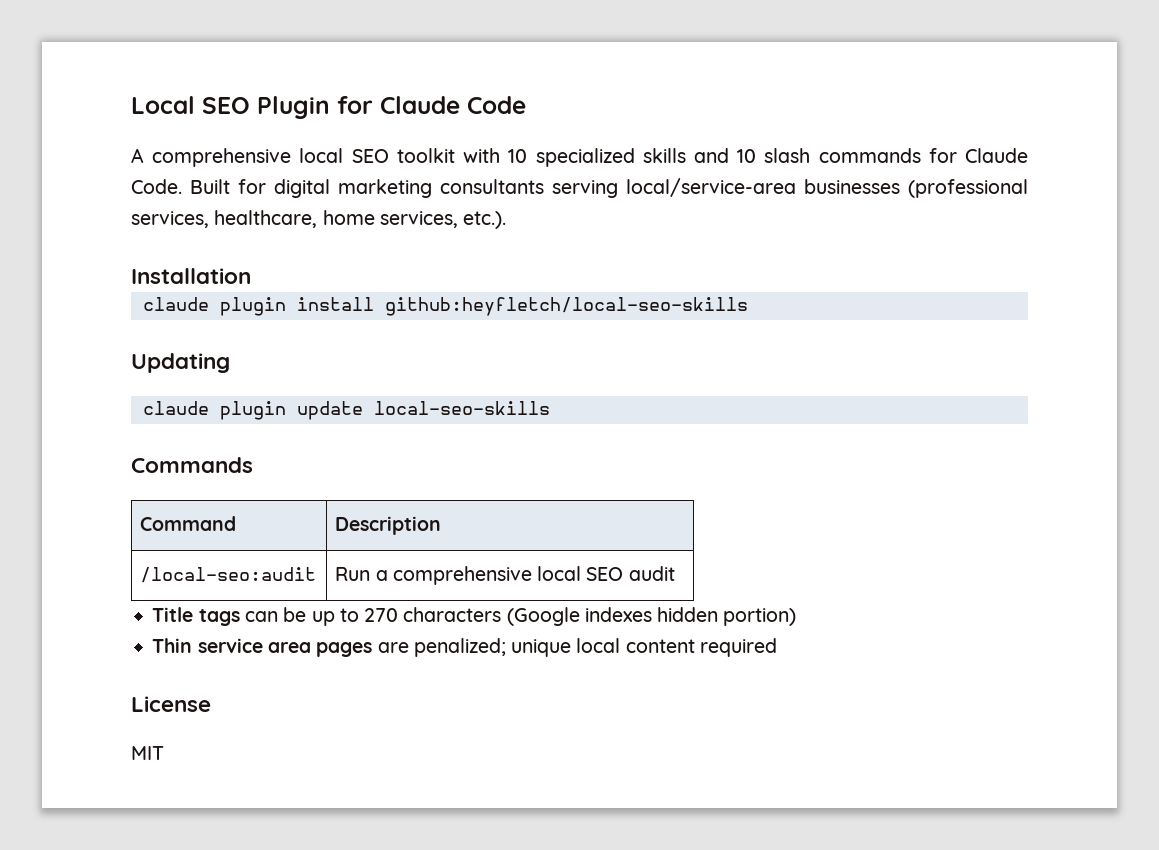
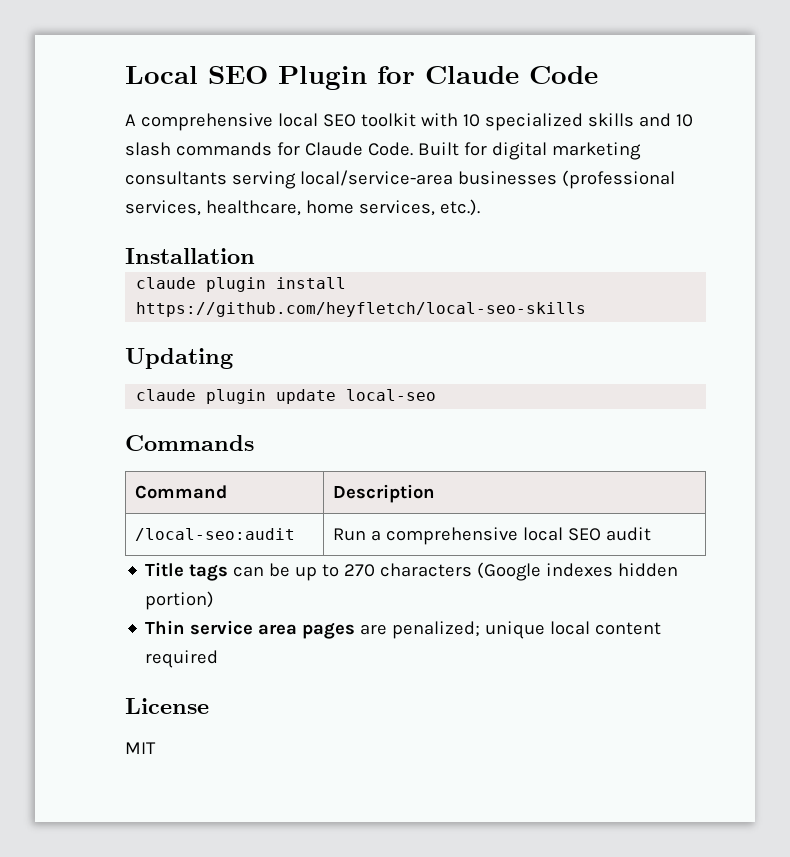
- claude plugin install github:heyfletch/local-seo-skills
+ claude plugin install https://github.com/heyfletch/local-seo-skills
- claude plugin update local-seo-skills
+ claude plugin update local-seo

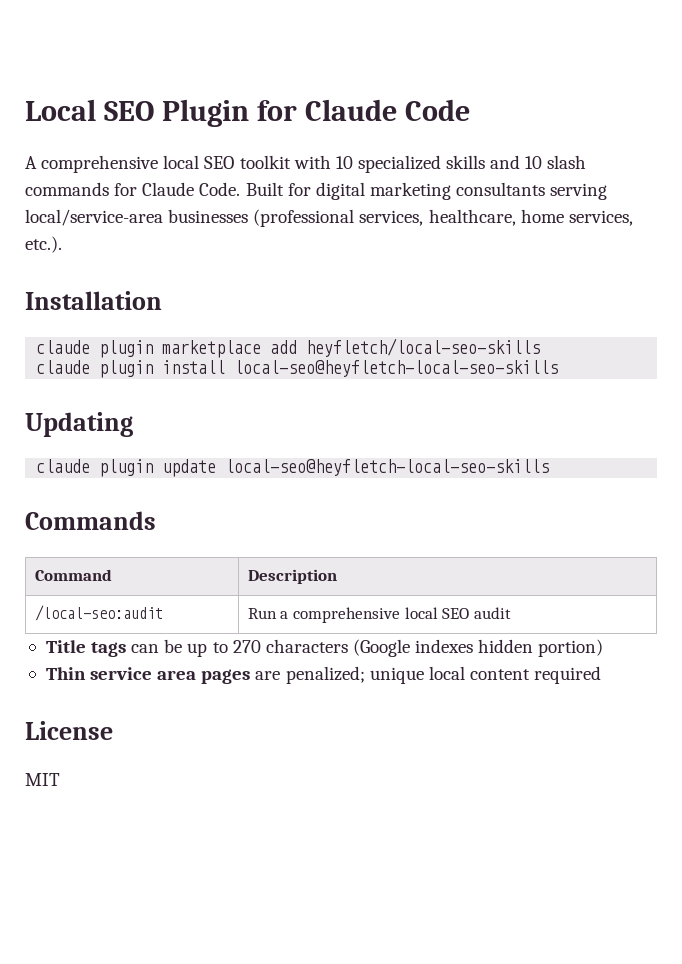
+ claude plugin marketplace add heyfletch/local-seo-skills
- claude plugin install https://github.com/heyfletch/local-seo-skills
+ claude plugin install local-seo@heyfletch-local-seo-skills
- claude plugin update local-seo
+ claude plugin update local-seo@heyfletch-local-seo-skills

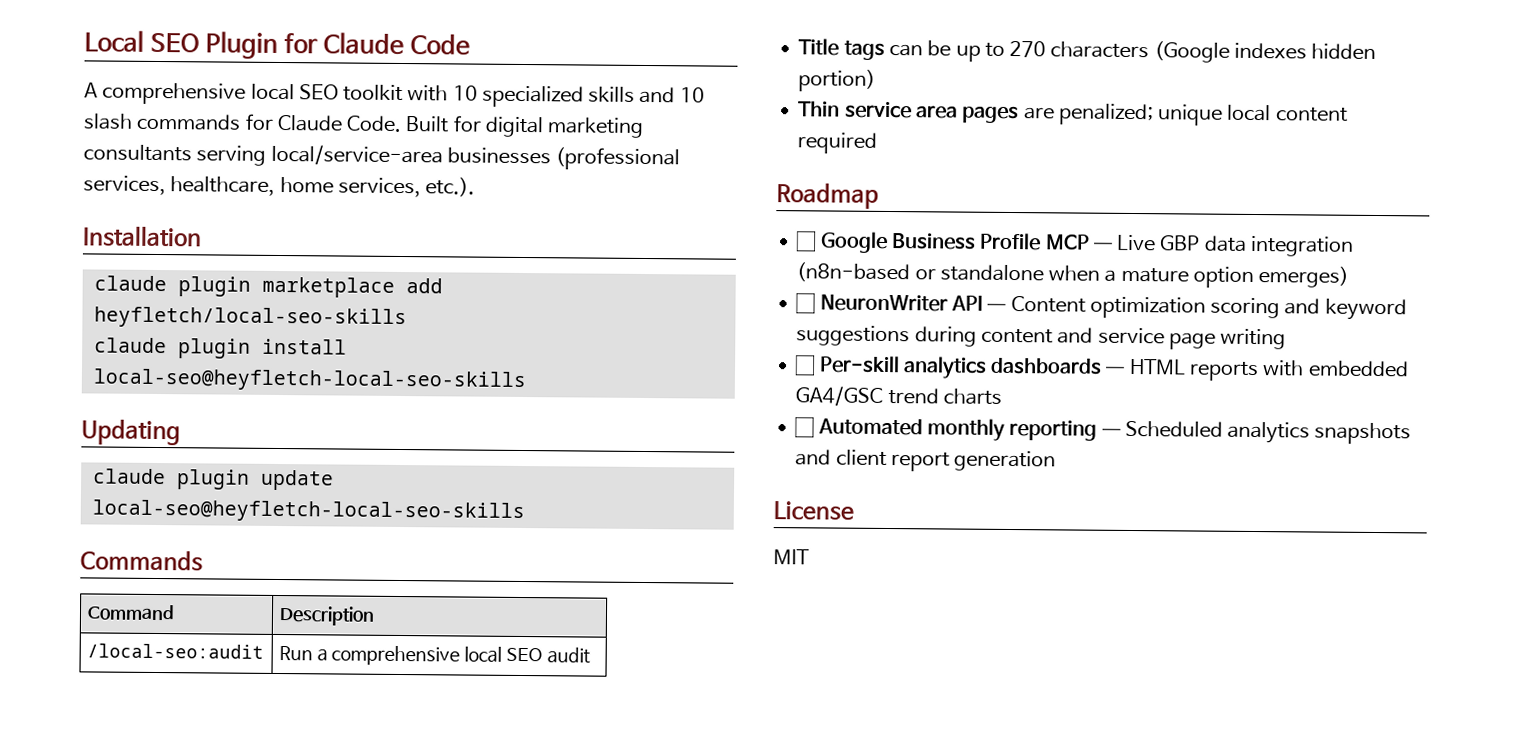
+ Roadmap
+ ☐ Google Business Profile MCP — Live GBP data integration (n8n-based or standalone when a mature option emerges)
+ ☐ NeuronWriter API — Content optimization scoring and keyword suggestions during content and service page writing
+ ☐ Per-skill analytics dashboards — HTML reports with embedded GA4/GSC trend charts
+ ☐ Automated monthly reporting — Scheduled analytics snapshots and client report generation

